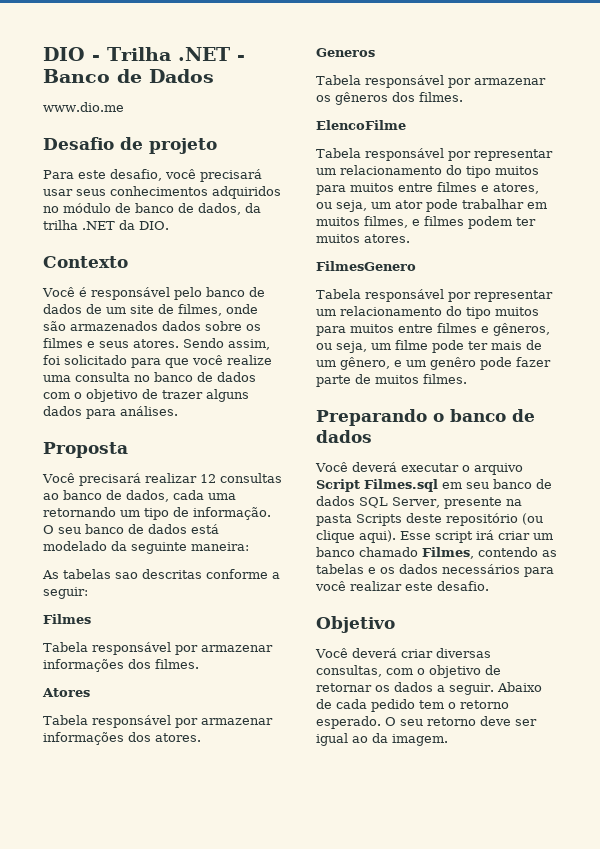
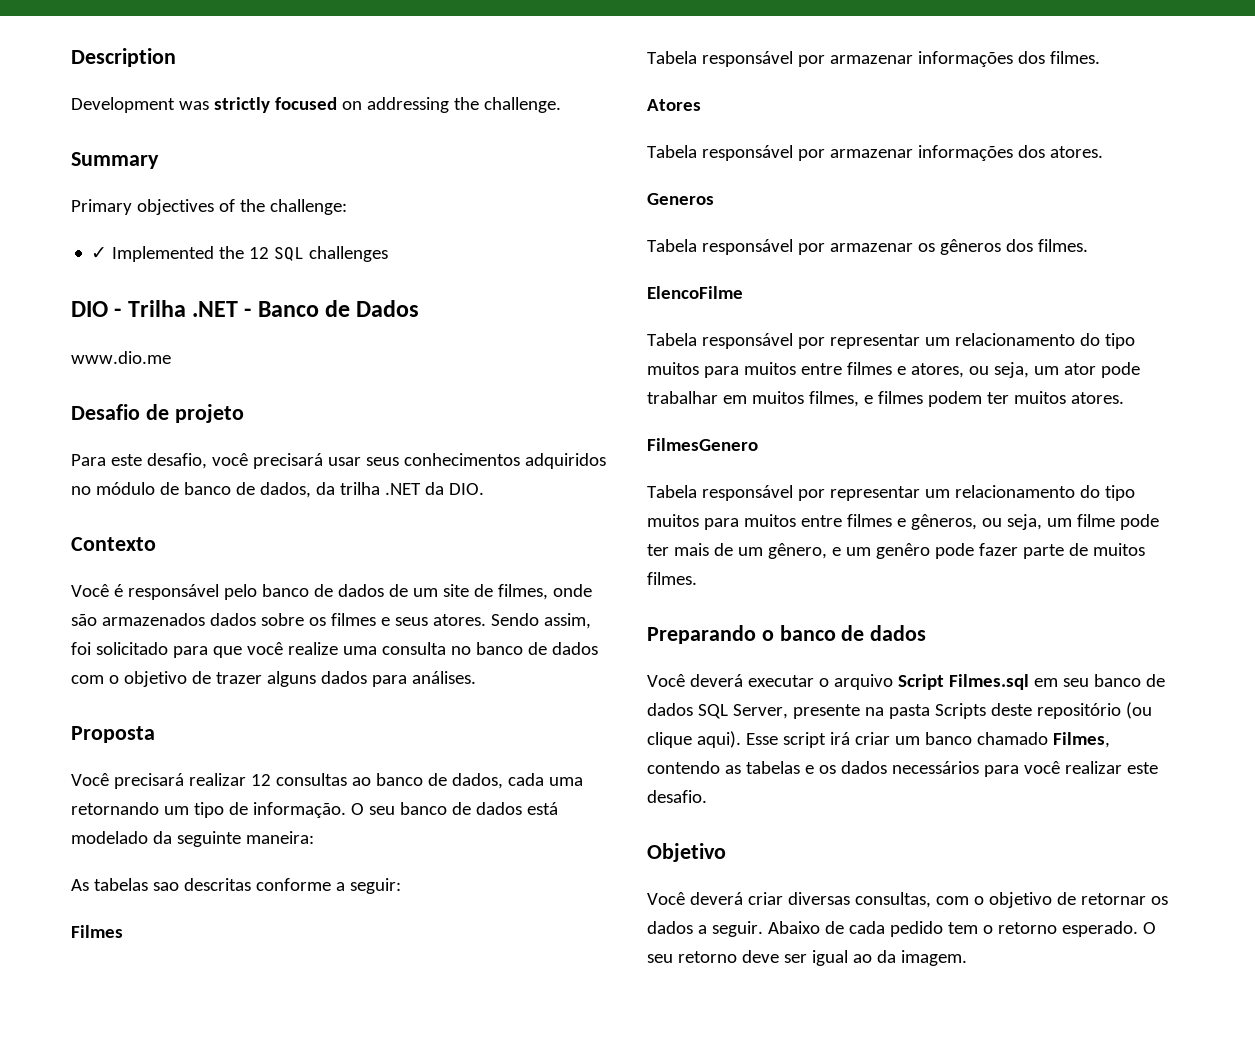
+ Description
+ Development was strictly focused on addressing the challenge.
+ Summary
+ Primary objectives of the challenge:
+ ✓ Implemented the 12 SQL challenges

